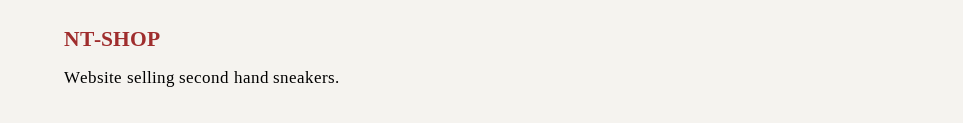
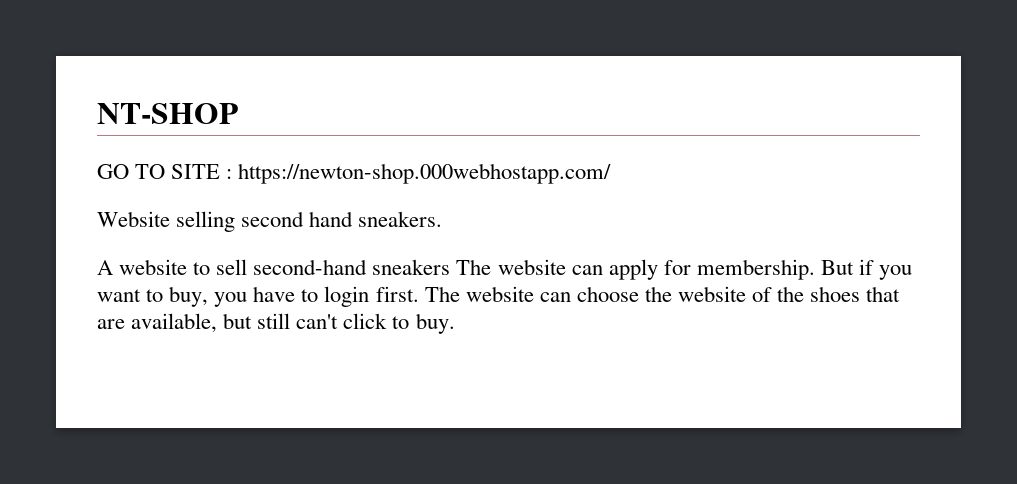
+ GO TO SITE : https://newton-shop.000webhostapp.com/
+ A website to sell second-hand sneakers The website can apply for membership. But if you want to buy, you have to login first. The website can choose the website of the shoes that are available, but still can't click to buy.

